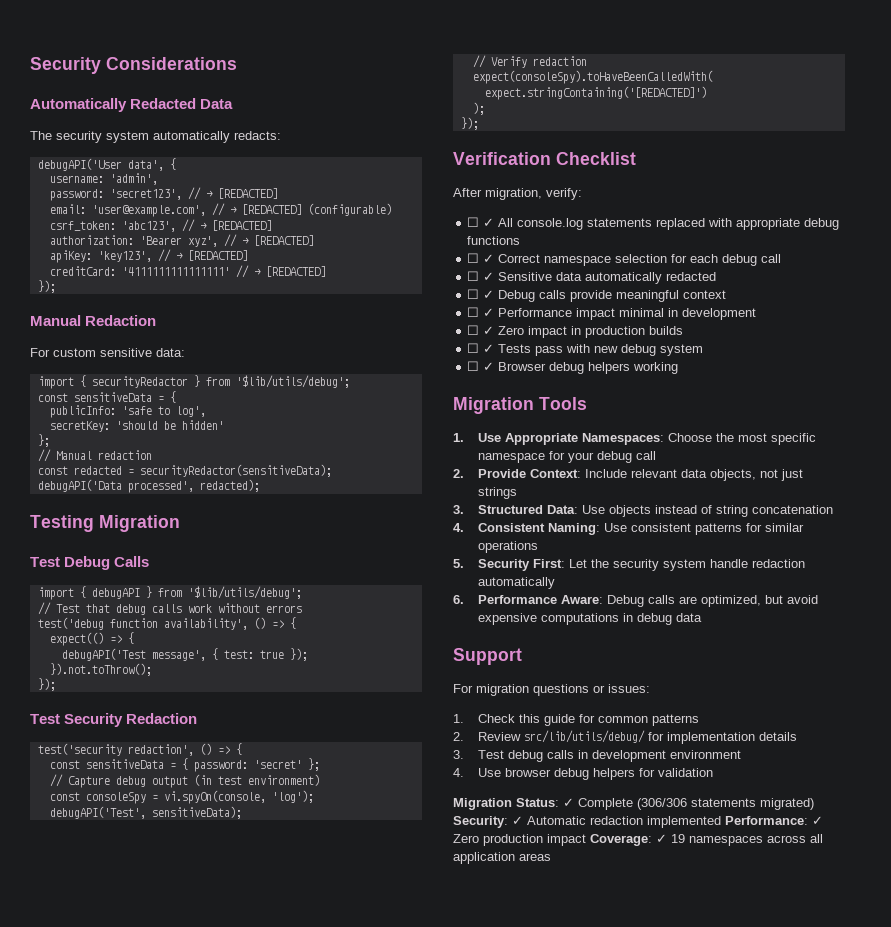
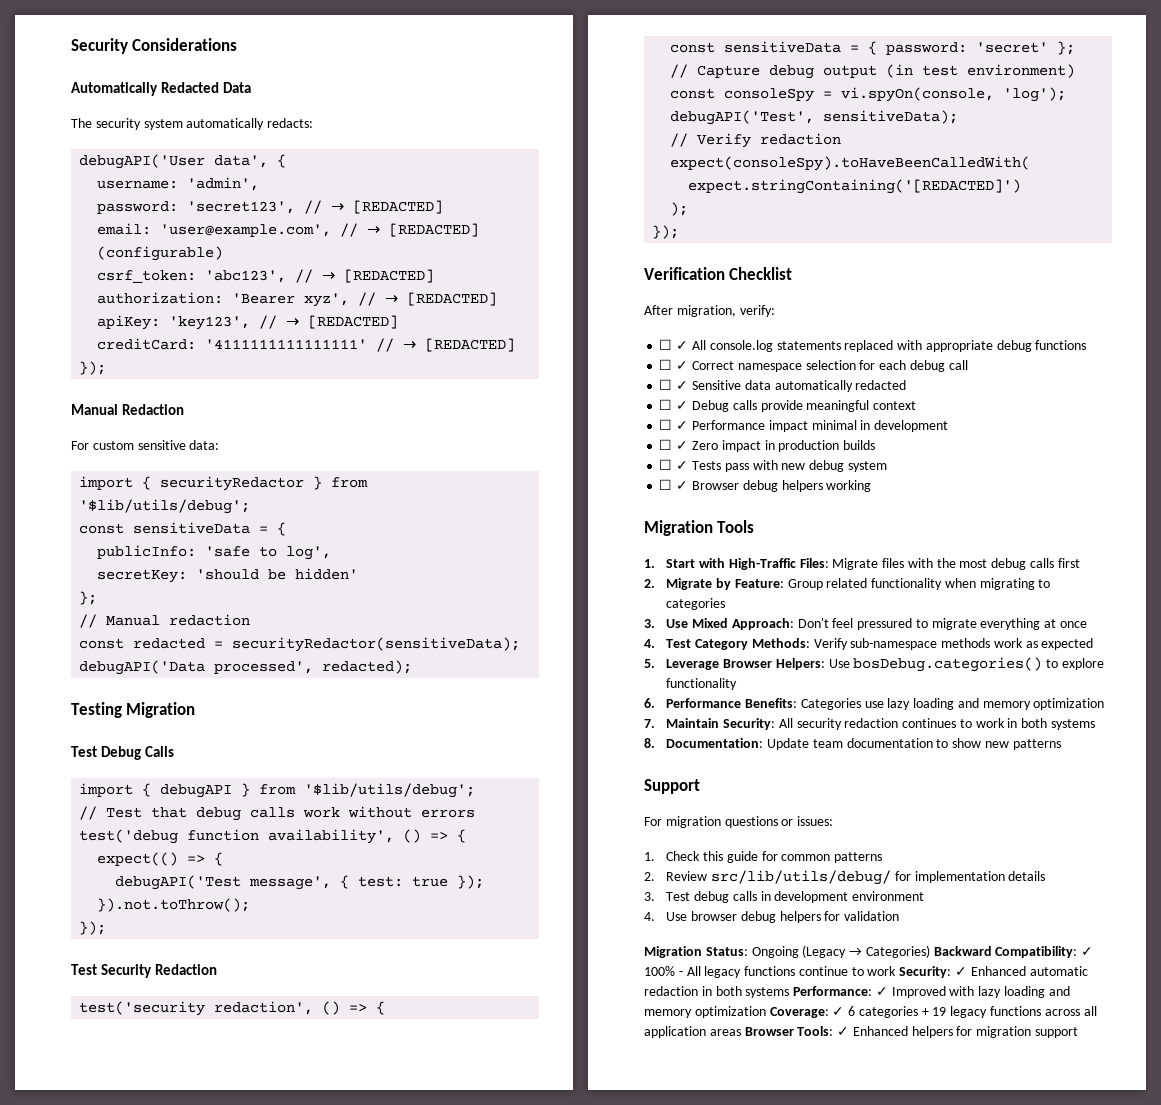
- 1. Use Appropriate Namespaces: Choose the most specific namespace for your debug call
- 2. Provide Context: Include relevant data objects, not just strings
- 3. Structured Data: Use objects instead of string concatenation
- 4. Consistent Naming: Use consistent patterns for similar operations
- 5. Security First: Let the security system handle redaction automatically
- 6. Performance Aware: Debug calls are optimized, but avoid expensive computations in debug data
+ 1. Start with High-Traffic Files: Migrate files with the most debug calls first
+ 2. Migrate by Feature: Group related functionality when migrating to categories
+ 3. Use Mixed Approach: Don't feel pressured to migrate everything at once
+ 4. Test Category Methods: Verify sub-namespace methods work as expected
+ 5. Leverage Browser Helpers: Use bosDebug.categories() to explore functionality
+ 6. Performance Benefits: Categories use lazy loading and memory optimization
+ 7. Maintain Security: All security redaction continues to work in both systems
+ 8. Documentation: Update team documentation to show new patterns
- Migration Status: ✓ Complete (306/306 statements migrated) Security: ✓ Automatic redaction implemented Performance: ✓ Zero production impact Coverage: ✓ 19 namespaces across all application areas
+ Migration Status: Ongoing (Legacy → Categories) Backward Compatibility: ✓ 100% - All legacy functions continue to work Security: ✓ Enhanced automatic redaction in both systems Performance: ✓ Improved with lazy loading and memory optimization Coverage: ✓ 6 categories + 19 legacy functions across all application areas Browser Tools: ✓ Enhanced helpers for migration support

